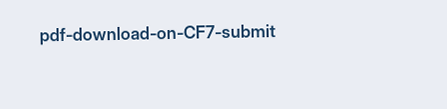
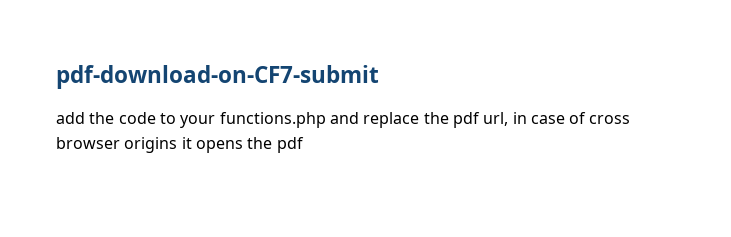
+ add the code to your functions.php and replace the pdf url, in case of cross browser origins it opens the pdf

